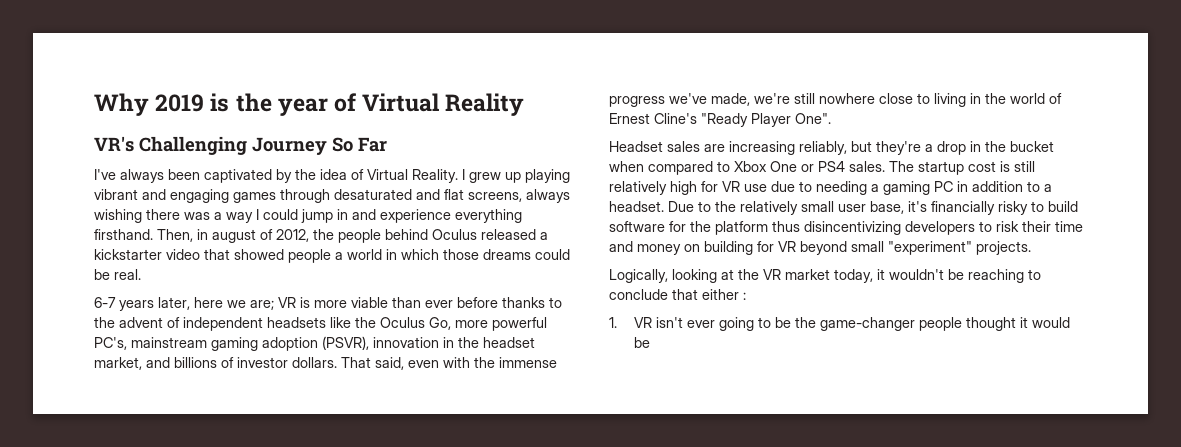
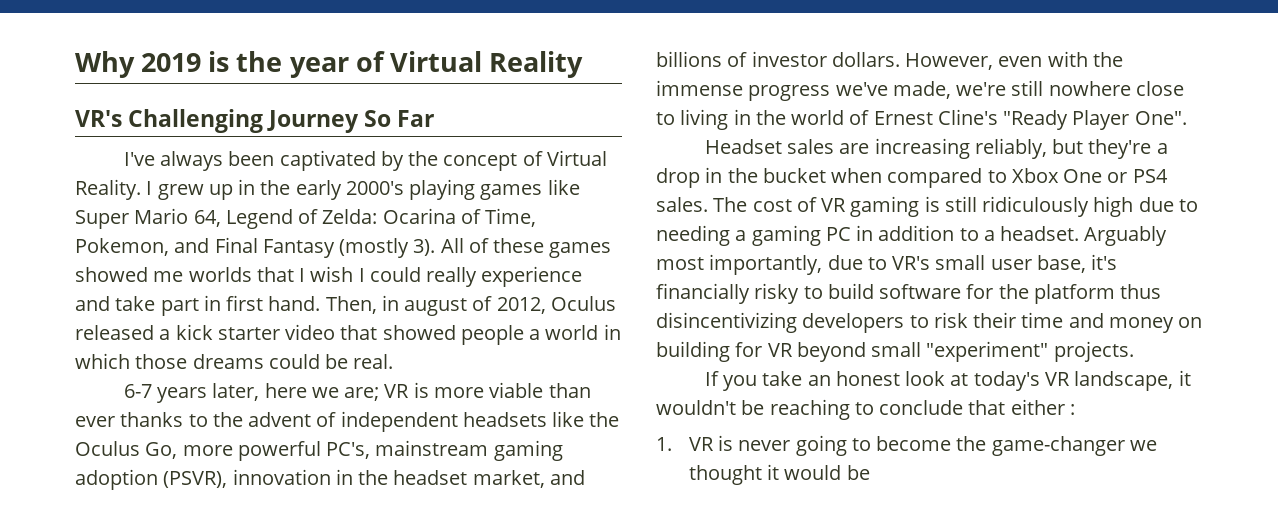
- I've always been captivated by the idea of Virtual Reality.
+ I've always been captivated by the concept of Virtual Reality.
- I grew up playing vibrant and engaging games through desaturated and flat screens, always wishing there was a way I could jump in and experience everything firsthand.
+ I grew up in the early 2000's playing games like Super Mario 64, Legend of Zelda: Ocarina of Time, Pokemon, and Final Fantasy (mostly 3). All of these games showed me worlds that I wish I could really experience and take part in first hand.
- Then, in august of 2012, the people behind Oculus released a kickstarter video that showed people a world in which those dreams could be real.
+ Then, in august of 2012, Oculus released a kick starter video that showed people a world in which those dreams could be real.
- 6-7 years later, here we are; VR is more viable than ever before thanks to the advent of independent headsets like the Oculus Go, more powerful PC's, mainstream gaming adoption (PSVR), innovation in the headset market, and billions of investor dollars.
+ 6-7 years later, here we are; VR is more viable than ever thanks to the advent of independent headsets like the Oculus Go, more powerful PC's, mainstream gaming adoption (PSVR), innovation in the headset market, and billions of investor dollars.
- That said, even with the immense progress we've made, we're still nowhere close to living in the world of Ernest Cline's "Ready Player One".
+ However, even with the immense progress we've made, we're still nowhere close to living in the world of Ernest Cline's "Ready Player One".
- The startup cost is still relatively high for VR use due to needing a gaming PC in addition to a headset.
+ The cost of VR gaming is still ridiculously high due to needing a gaming PC in addition to a headset.
- Due to the relatively small user base, it's financially risky to build software for the platform thus disincentivizing developers to risk their time and money on building for VR beyond small "experiment" projects.
+ Arguably most importantly, due to VR's small user base, it's financially risky to build software for the platform thus disincentivizing developers to risk their time and money on building for VR beyond small "experiment" projects.
- Logically, looking at the VR market today, it wouldn't be reaching to conclude that either :
+ If you take an honest look at today's VR landscape, it wouldn't be reaching to conclude that either :
- 1. VR isn't ever going to be the game-changer people thought it would be
+ 1. VR is never going to become the game-changer we thought it would be

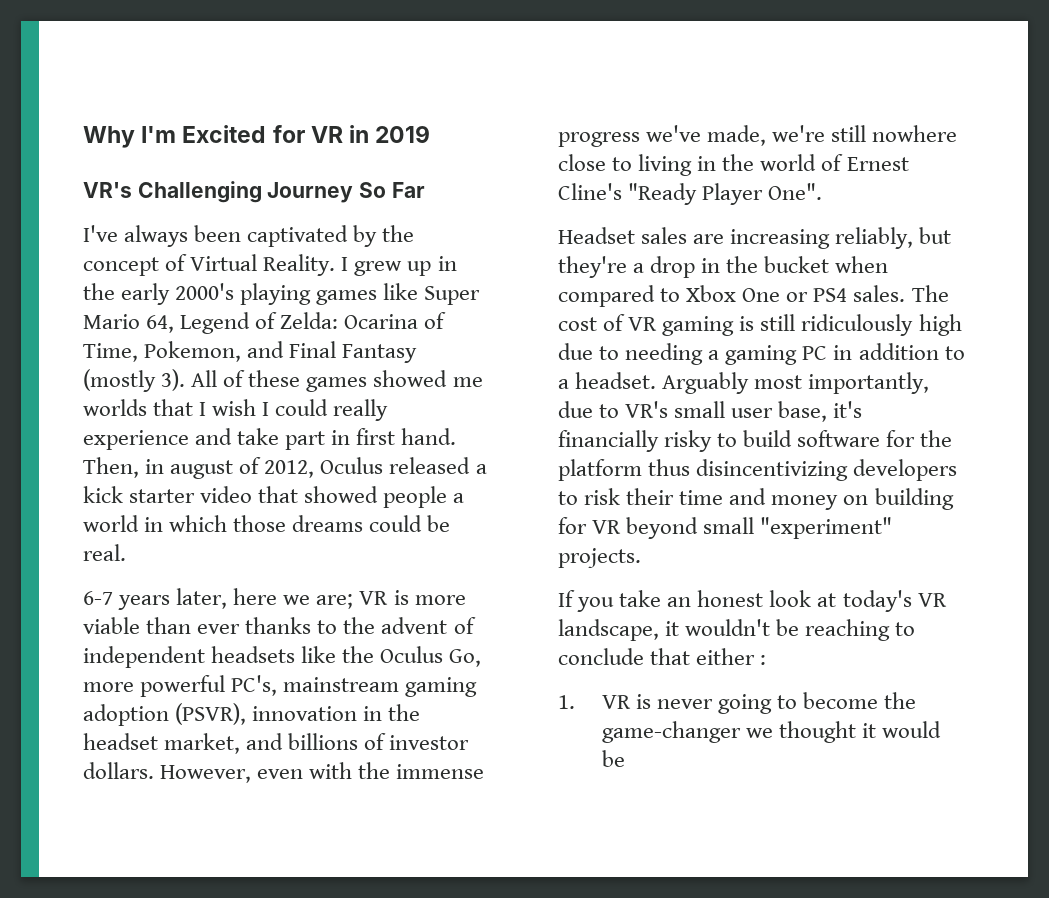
- Why 2019 is the year of Virtual Reality
+ Why I'm Excited for VR in 2019

